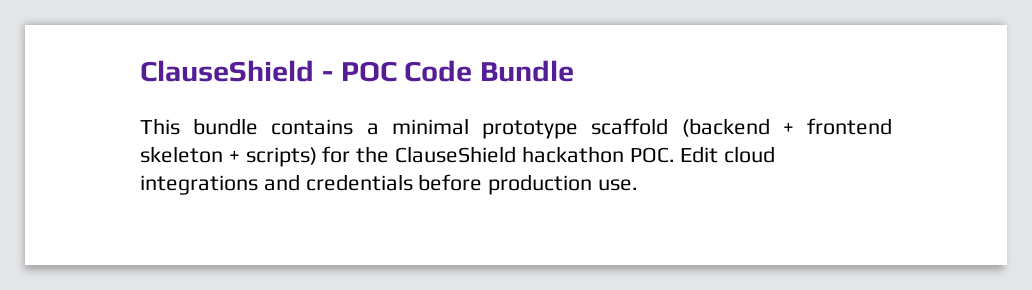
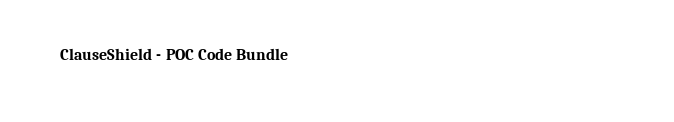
- This bundle contains a minimal prototype scaffold (backend + frontend skeleton + scripts) for the ClauseShield hackathon POC. Edit cloud integrations and credentials before production use.

